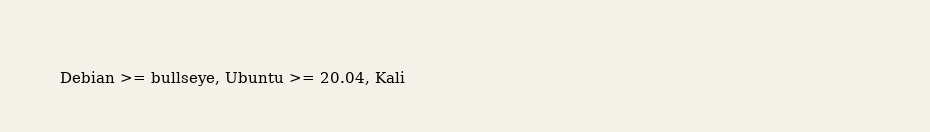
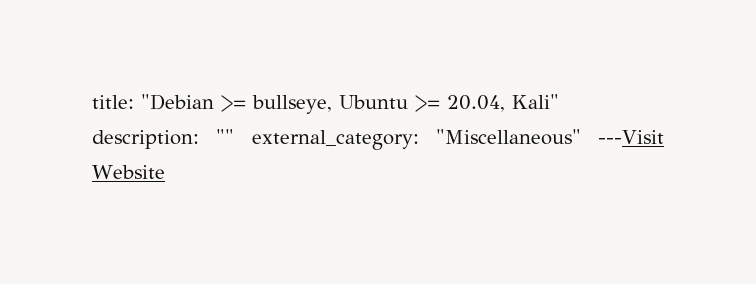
- Debian >= bullseye, Ubuntu >= 20.04, Kali
+ title: "Debian >= bullseye, Ubuntu >= 20.04, Kali" description: "" external_category: "Miscellaneous" ---Visit Website

